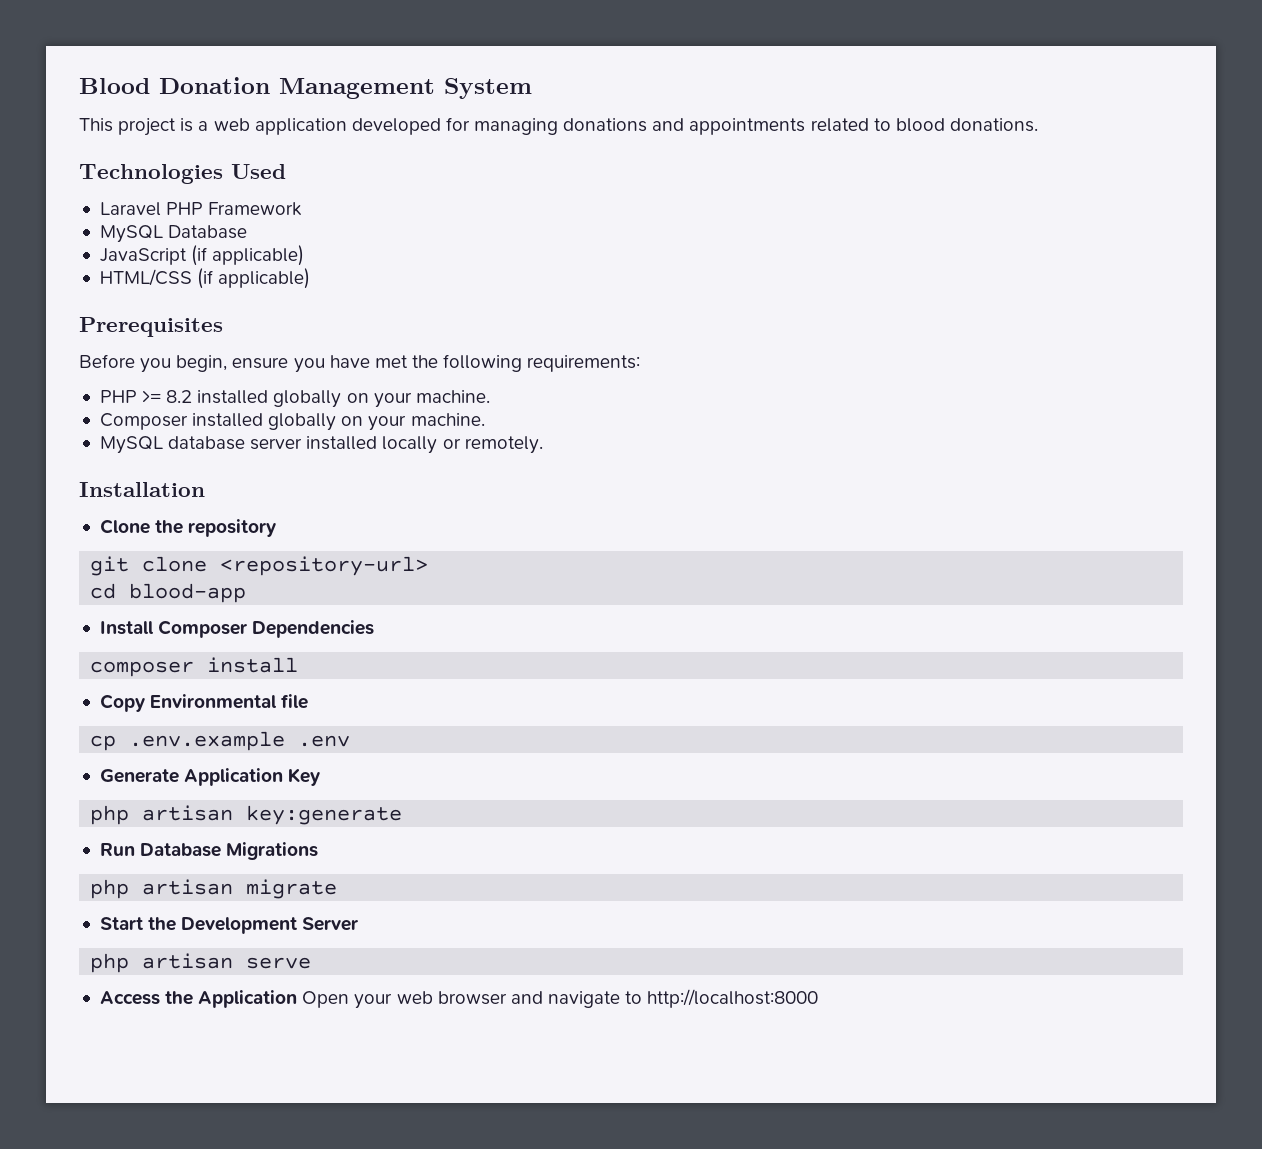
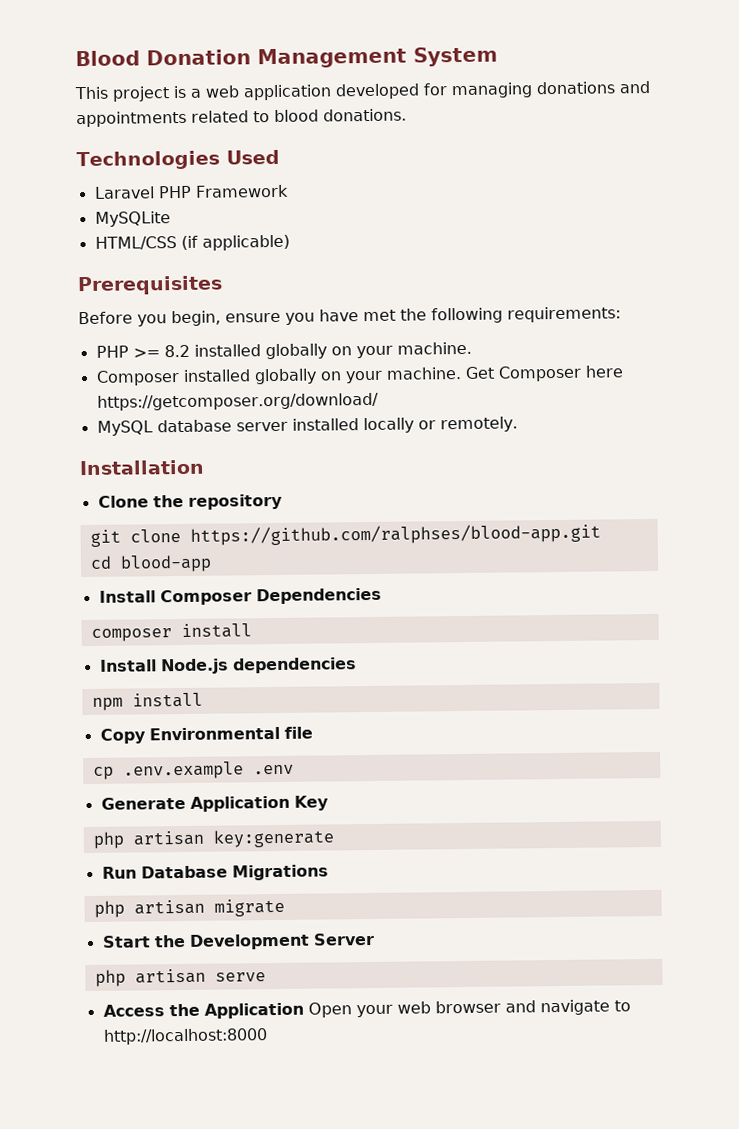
- MySQL Database
- JavaScript (if applicable)
+ MySQLite
+ Get Composer here https://getcomposer.org/download/
- git clone <repository-url>
+ git clone https://github.com/ralphses/blood-app.git
+ Install Node.js dependencies
+ npm install

